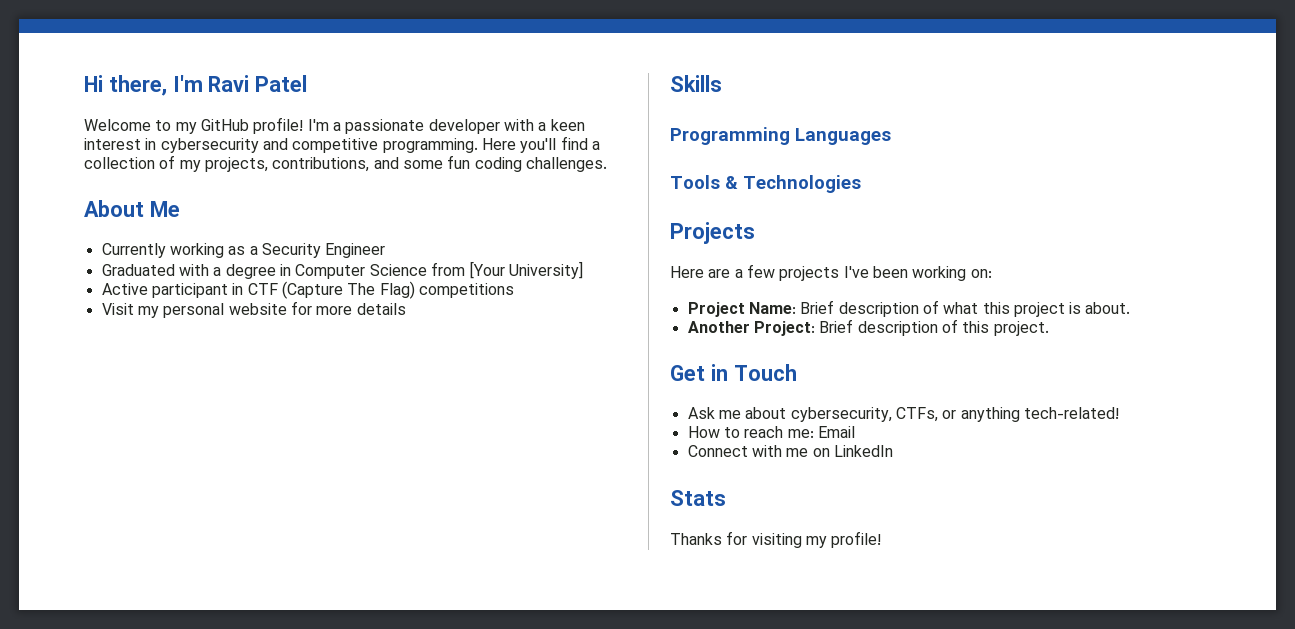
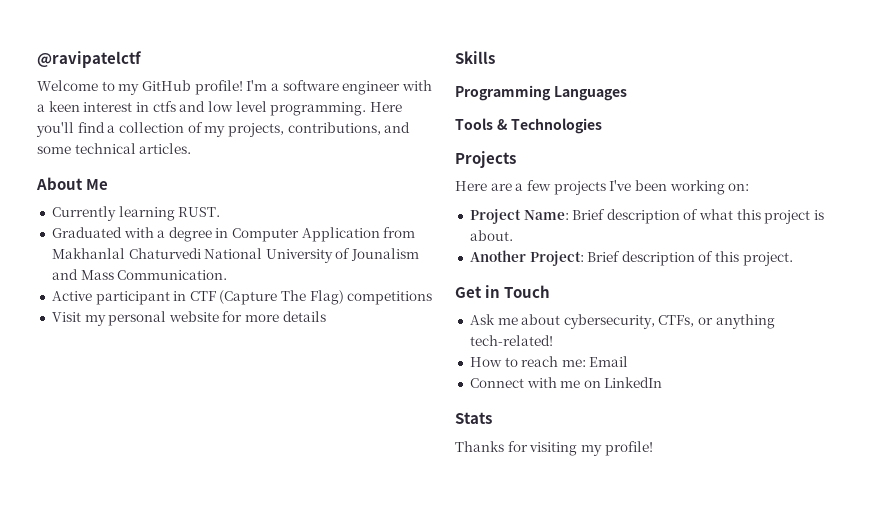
- Hi there, I'm Ravi Patel
+ @ravipatelctf
- I'm a passionate developer with a keen interest in cybersecurity and competitive programming.
+ I'm a software engineer with a keen interest in ctfs and low level programming.
- Here you'll find a collection of my projects, contributions, and some fun coding challenges.
+ Here you'll find a collection of my projects, contributions, and some technical articles.
- Currently working as a Security Engineer
+ Currently learning RUST.
- Graduated with a degree in Computer Science from [Your University]
+ Graduated with a degree in Computer Application from Makhanlal Chaturvedi National University of Jounalism and Mass Communication.

